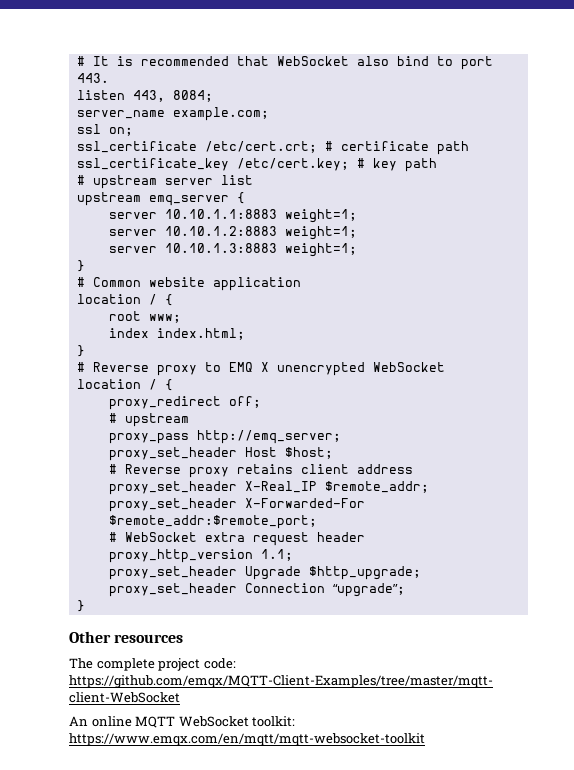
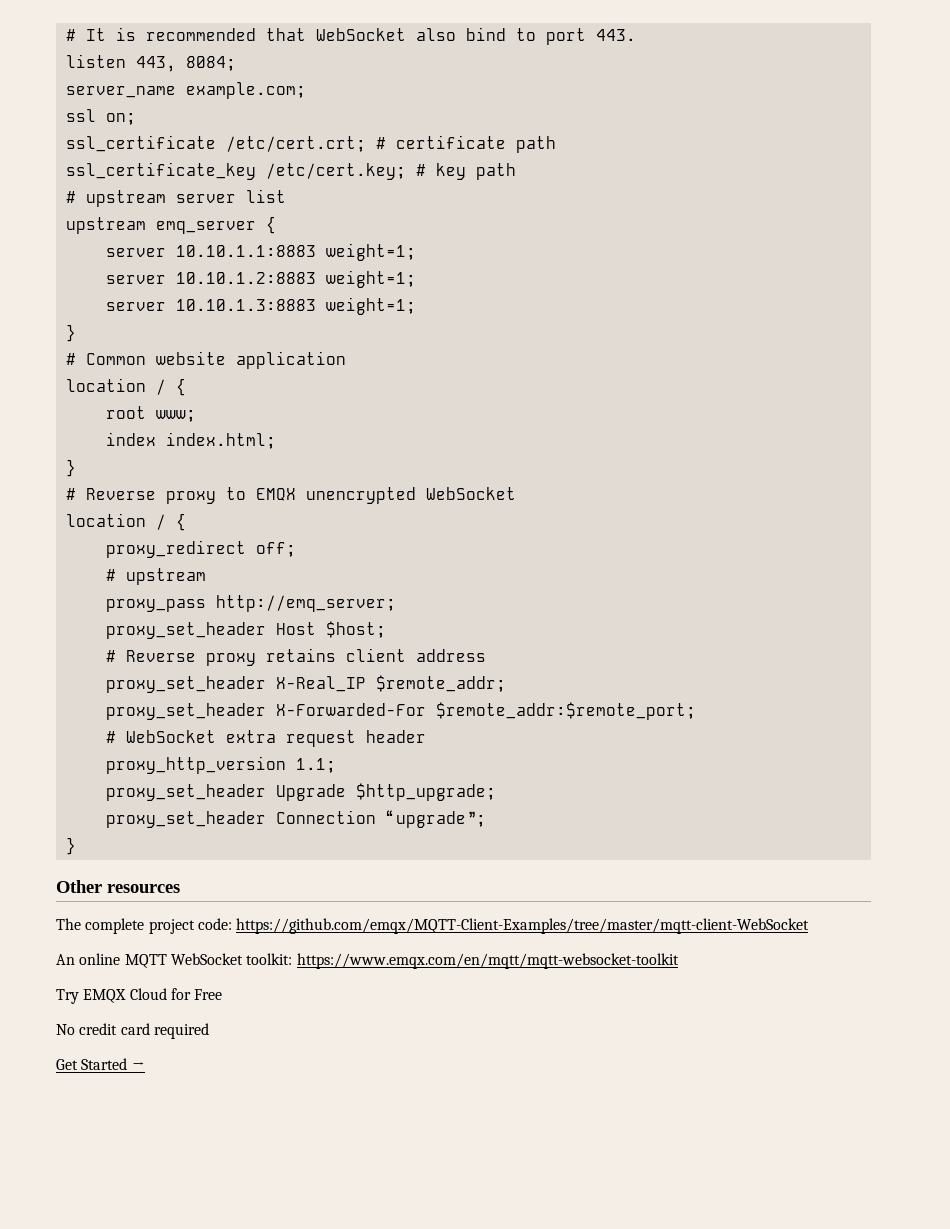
- # Reverse proxy to EMQ X unencrypted WebSocket
+ # Reverse proxy to EMQX unencrypted WebSocket
+ Try EMQX Cloud for Free
+ No credit card required
+ Get Started →

